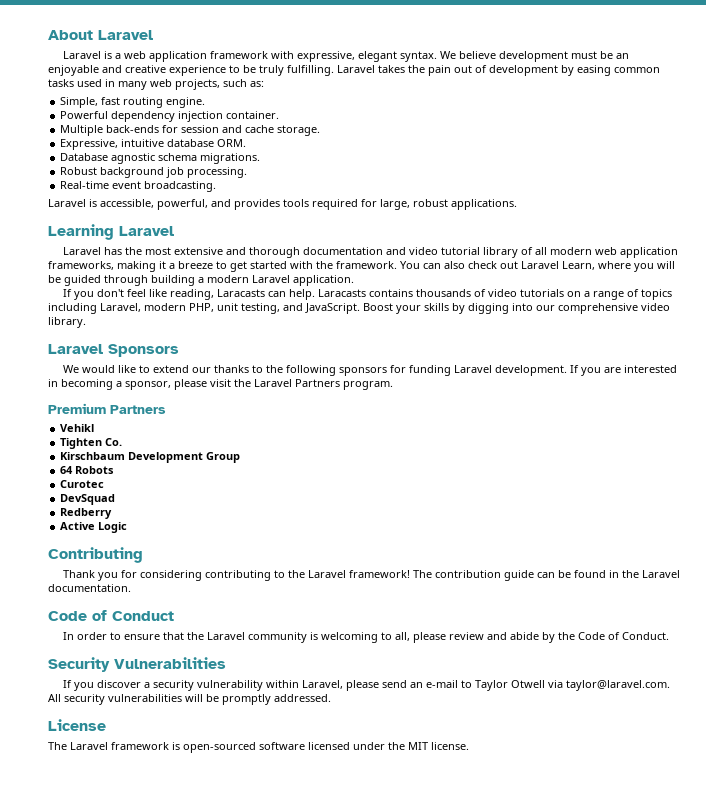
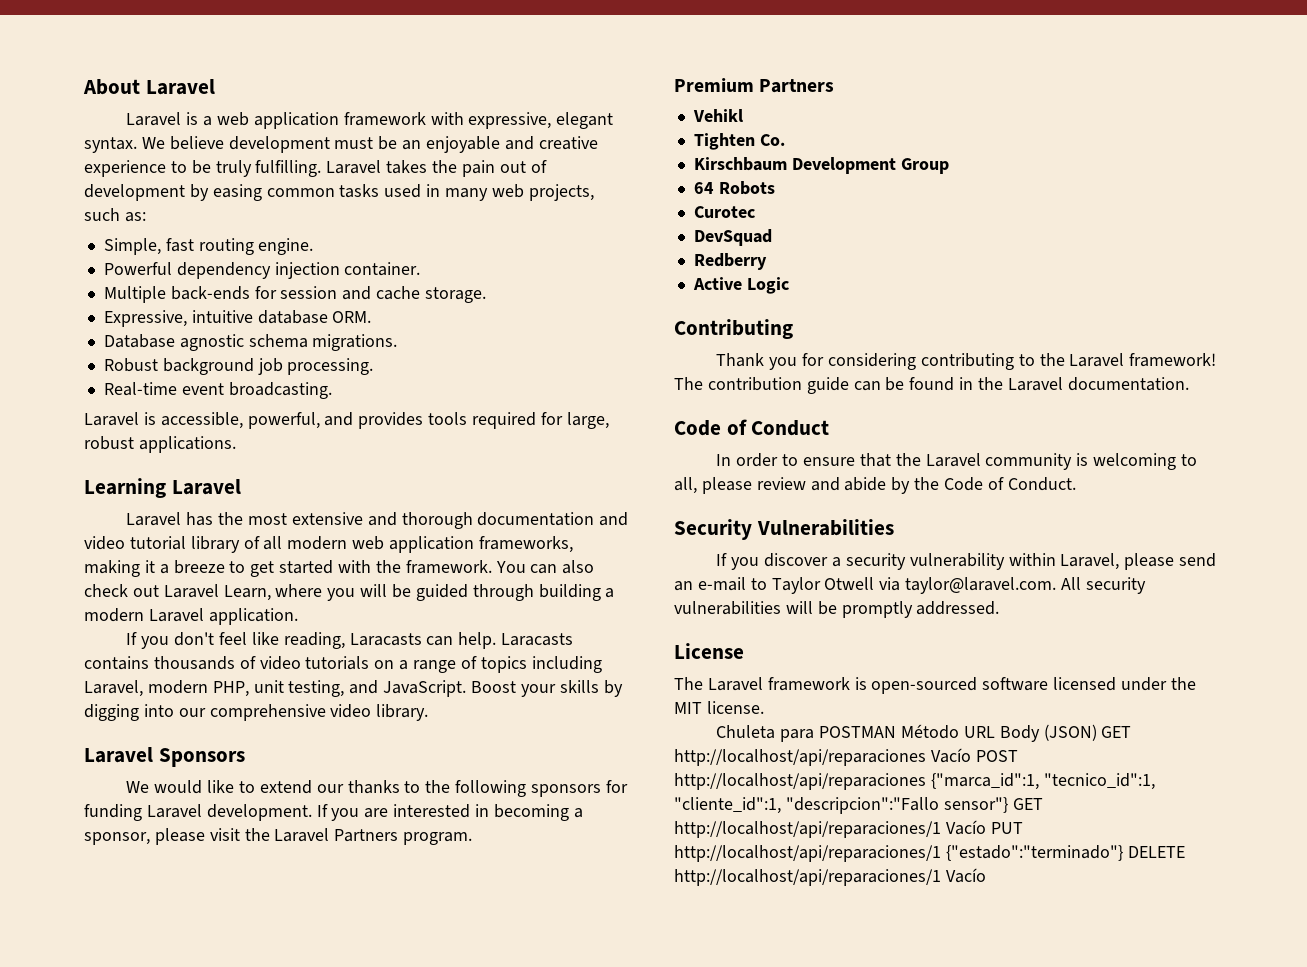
+ Chuleta para POSTMAN Método URL Body (JSON) GET http://localhost/api/reparaciones Vacío POST http://localhost/api/reparaciones {"marca_id":1, "tecnico_id":1, "cliente_id":1, "descripcion":"Fallo sensor"} GET http://localhost/api/reparaciones/1 Vacío PUT http://localhost/api/reparaciones/1 {"estado":"terminado"} DELETE http://localhost/api/reparaciones/1 Vacío

